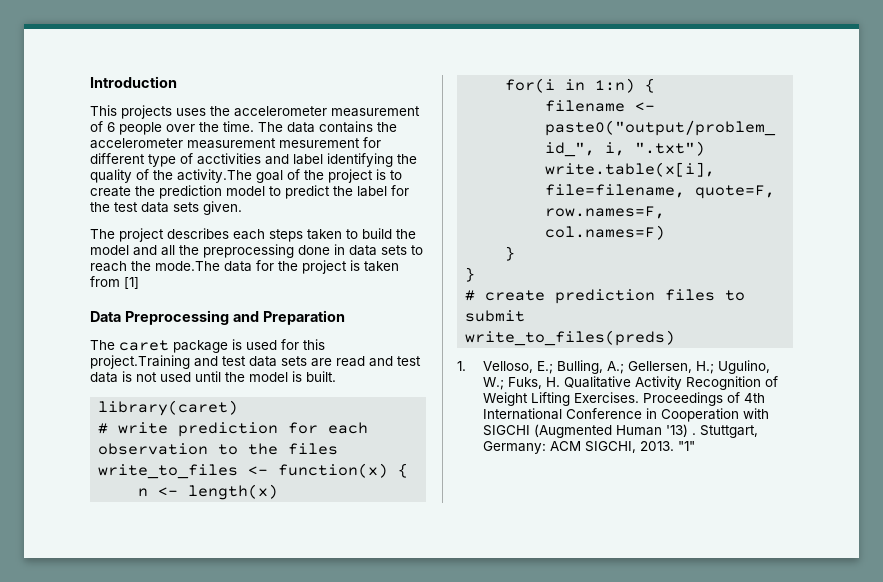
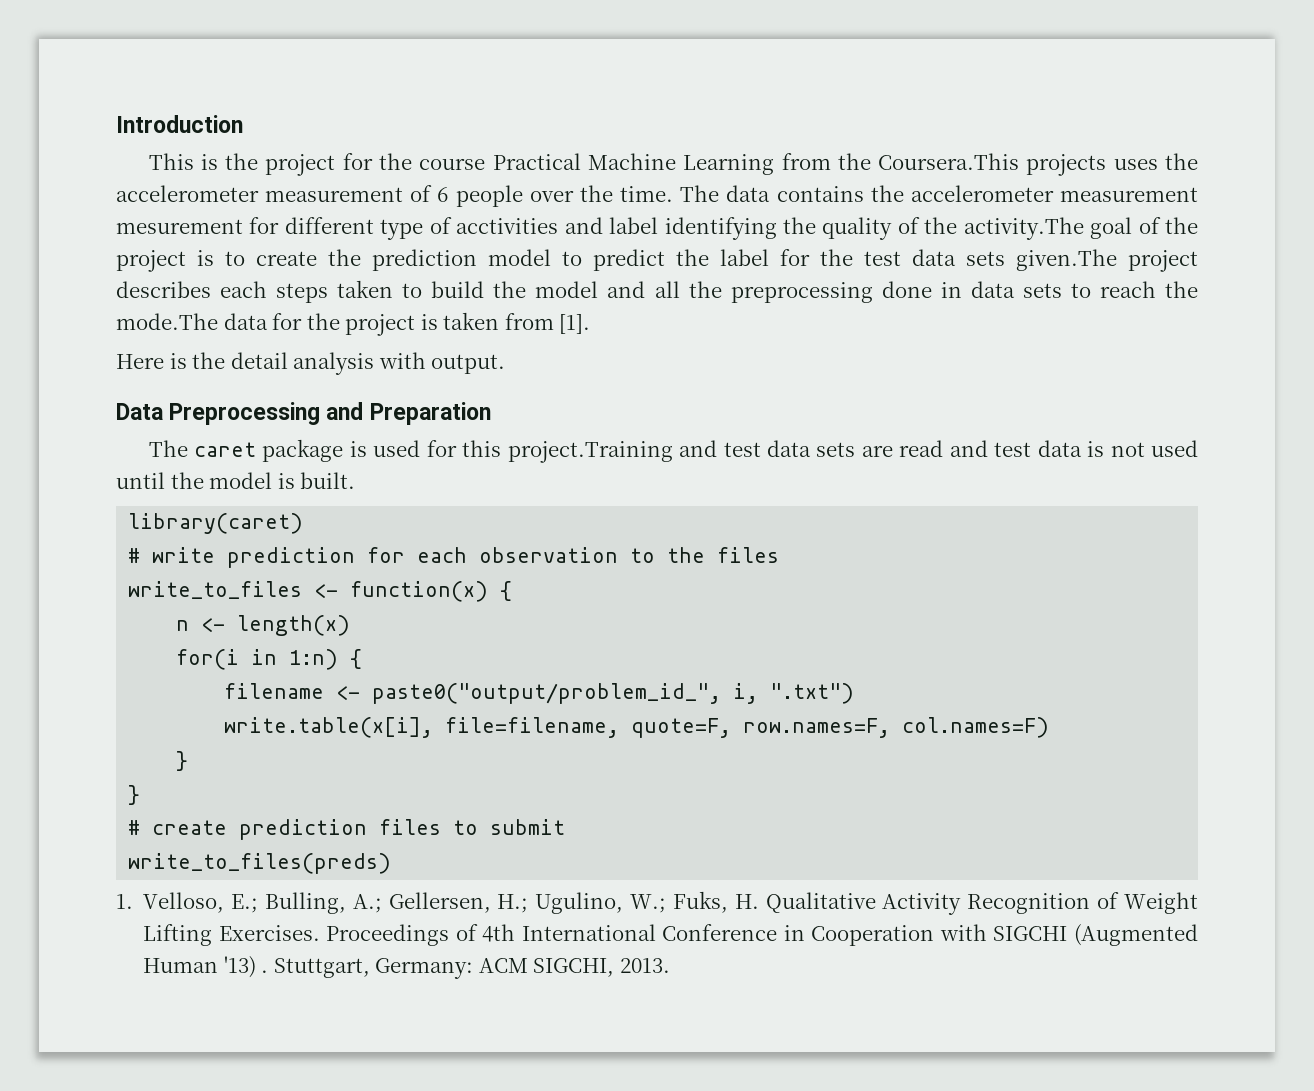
- This projects uses the accelerometer measurement of 6 people over the time.
+ This is the project for the course Practical Machine Learning from the Coursera.This projects uses the accelerometer measurement of 6 people over the time.
- The data contains the accelerometer measurement mesurement for different type of acctivities and label identifying the quality of the activity.The goal of the project is to create the prediction model to predict the label for the test data sets given.
- The project describes each steps taken to build the model and all the preprocessing done in data sets to reach the mode.The data for the project is taken from [1]
+ The data contains the accelerometer measurement mesurement for different type of acctivities and label identifying the quality of the activity.The goal of the project is to create the prediction model to predict the label for the test data sets given.The project describes each steps taken to build the model and all the preprocessing done in data sets to reach the mode.The data for the project is taken from [1].
+ Here is the detail analysis with output.
- "1"

